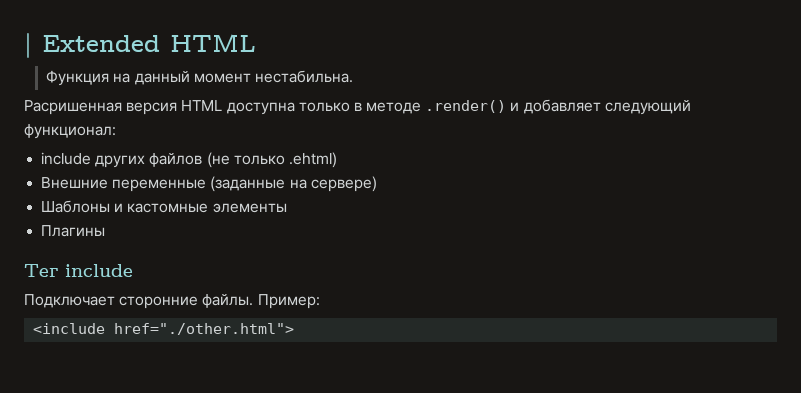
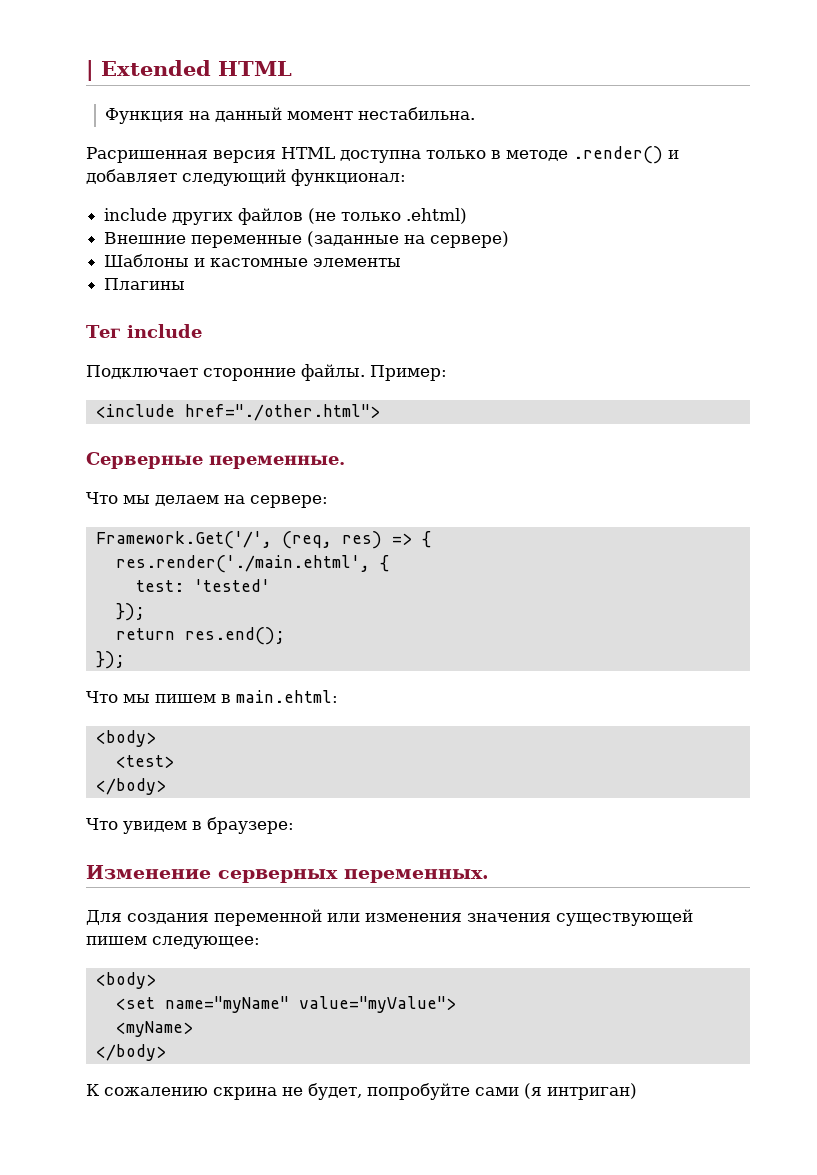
+ Серверные переменные.
+ Что мы делаем на сервере:
+ Framework.Get('/', (req, res) => {
+ res.render('./main.ehtml', {
+ test: 'tested'
+ });
+ return res.end();
+ });
+ Что мы пишем в main.ehtml:
+ <body>
+ <test>
+ </body>
+ Что увидем в браузере:
+ Изменение серверных переменных.
+ Для создания переменной или изменения значения существующей пишем следующее:
+ <body>
+ <set name="myName" value="myValue">
+ <myName>
+ </body>
+ К сожалению скрина не будет, попробуйте сами (я интриган)

